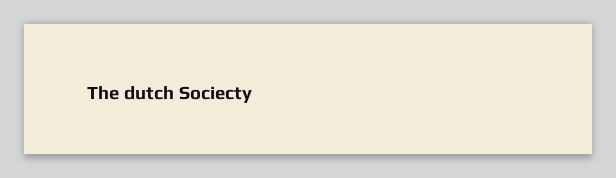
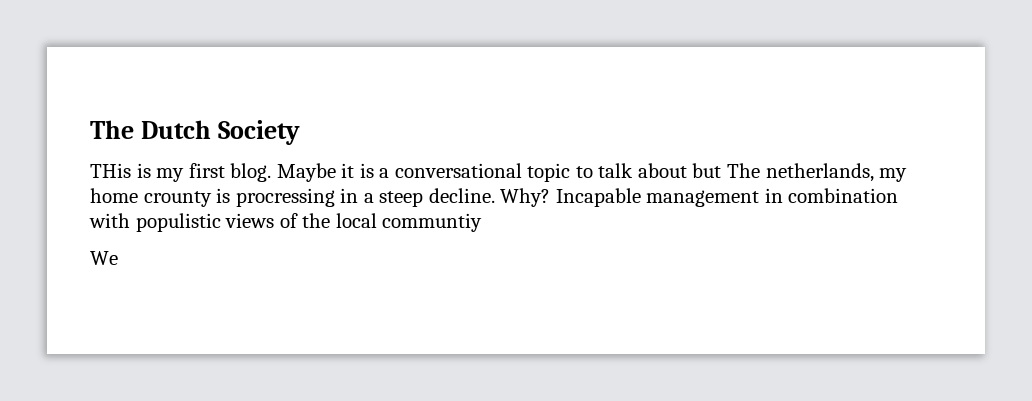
- The dutch Sociecty
+ The Dutch Society
+ THis is my first blog. Maybe it is a conversational topic to talk about but The netherlands, my home crounty is procressing in a steep decline. Why? Incapable management in combination with populistic views of the local communtiy
+ We

